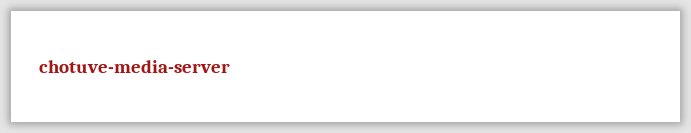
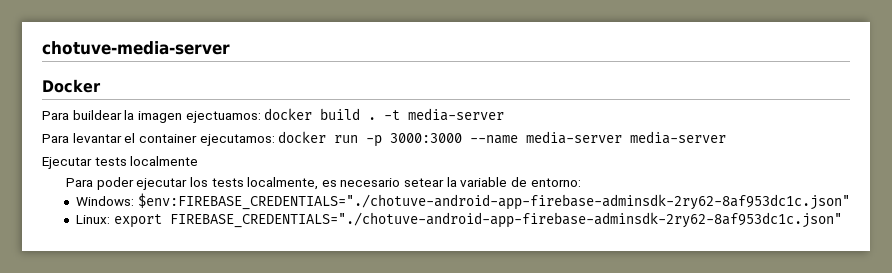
+ Docker
+ Para buildear la imagen ejectuamos: docker build . -t media-server
+ Para levantar el container ejecutamos: docker run -p 3000:3000 --name media-server media-server
+ Ejecutar tests localmente
+ Para poder ejecutar los tests localmente, es necesario setear la variable de entorno:
+ Windows: $env:FIREBASE_CREDENTIALS="./chotuve-android-app-firebase-adminsdk-2ry62-8af953dc1c.json"
+ Linux: export FIREBASE_CREDENTIALS="./chotuve-android-app-firebase-adminsdk-2ry62-8af953dc1c.json"

